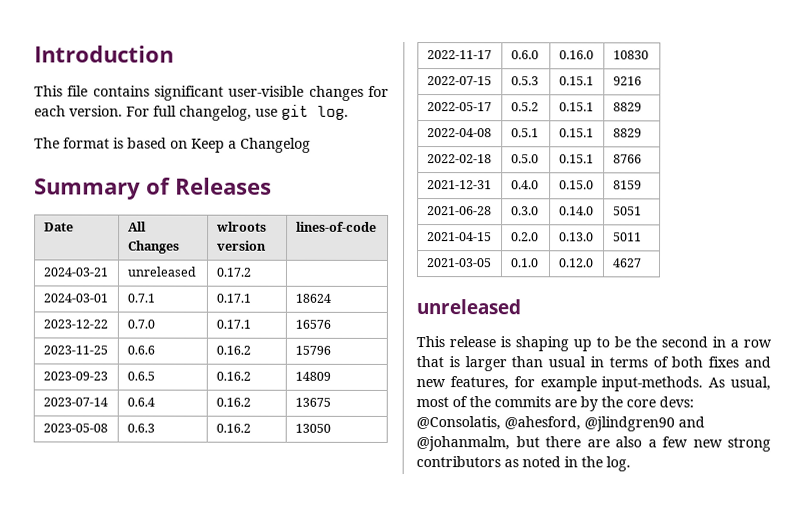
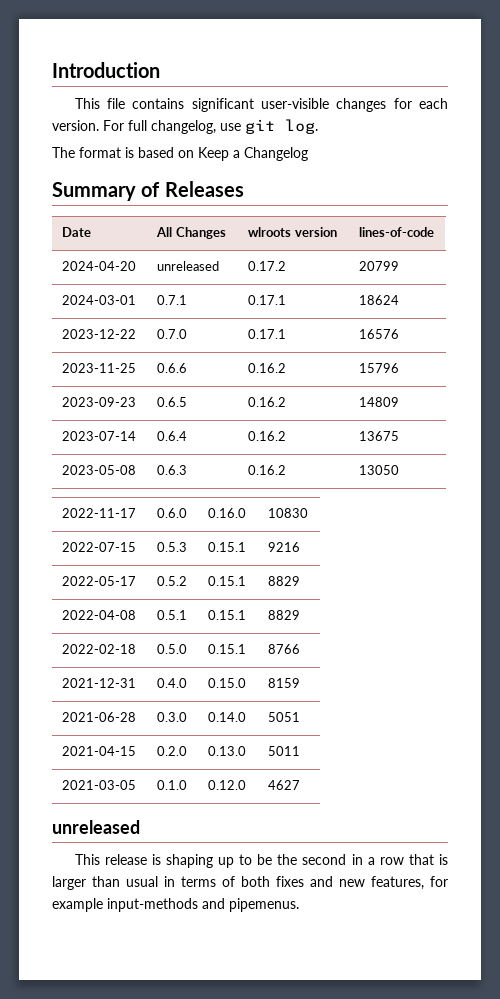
- 2024-03-21 | unreleased | 0.17.2 |
+ 2024-04-20 | unreleased | 0.17.2 | 20799
- This release is shaping up to be the second in a row that is larger than usual in terms of both fixes and new features, for example input-methods. As usual, most of the commits are by the core devs: @Consolatis, @ahesford, @jlindgren90 and @johanmalm, but there are also a few new strong contributors as noted in the log.
+ This release is shaping up to be the second in a row that is larger than usual in terms of both fixes and new features, for example input-methods and pipemenus.

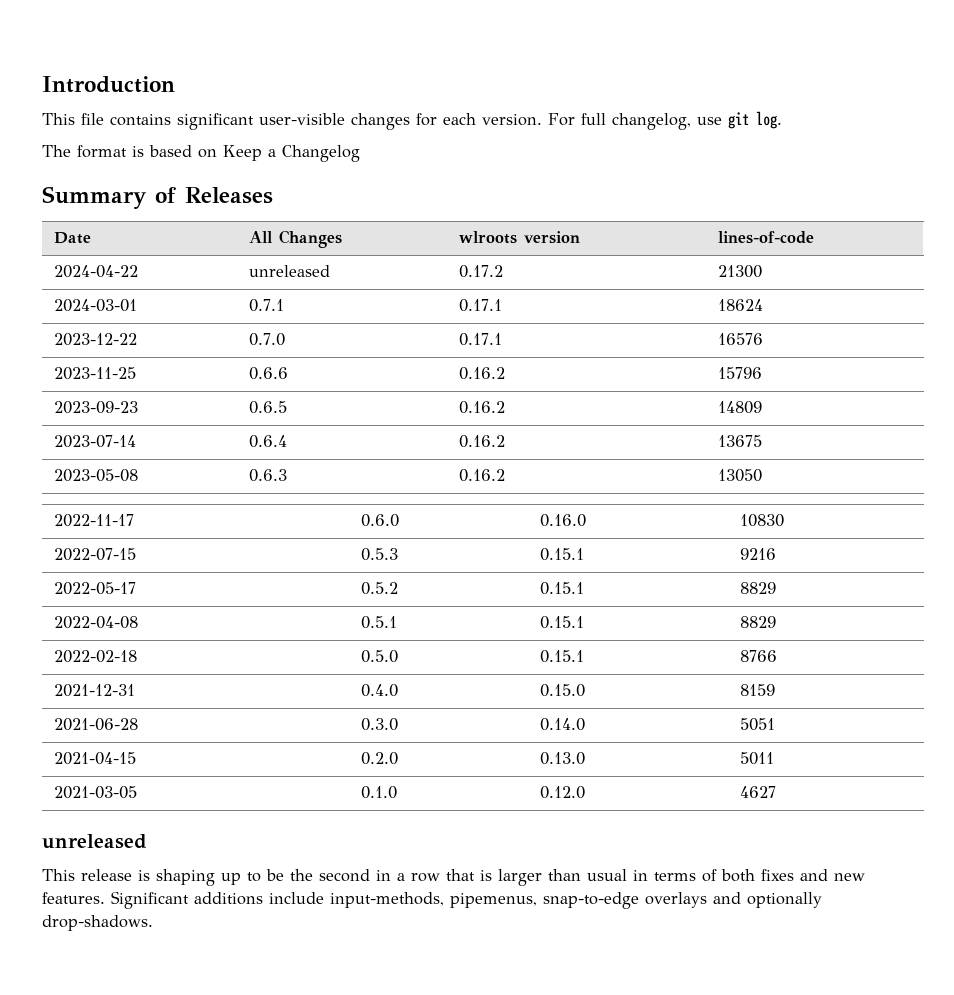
- 2024-04-20 | unreleased | 0.17.2 | 20799
+ 2024-04-22 | unreleased | 0.17.2 | 21300
- This release is shaping up to be the second in a row that is larger than usual in terms of both fixes and new features, for example input-methods and pipemenus.
+ This release is shaping up to be the second in a row that is larger than usual in terms of both fixes and new features. Significant additions include input-methods, pipemenus, snap-to-edge overlays and optionally drop-shadows.

